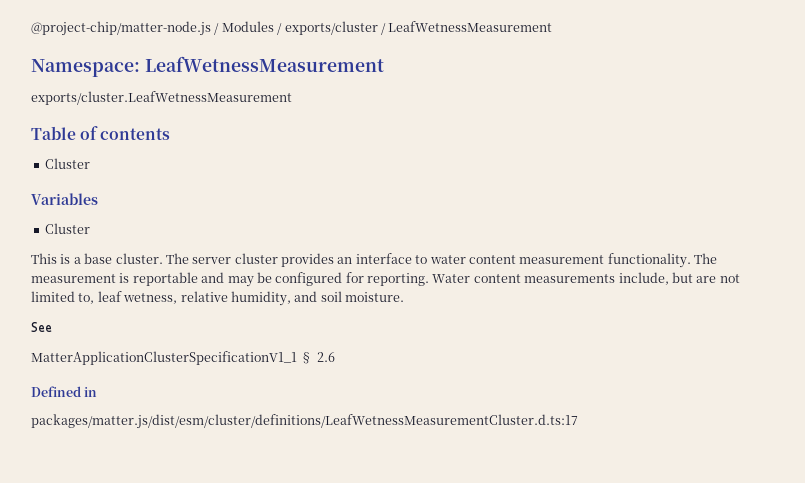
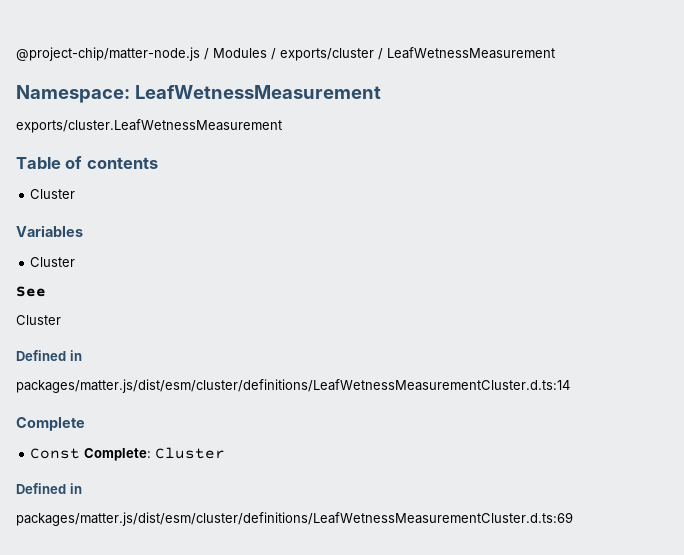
- This is a base cluster. The server cluster provides an interface to water content measurement functionality. The measurement is reportable and may be configured for reporting. Water content measurements include, but are not limited to, leaf wetness, relative humidity, and soil moisture.
  See
- MatterApplicationClusterSpecificationV1_1 § 2.6
+ Cluster
  Defined in
- packages/matter.js/dist/esm/cluster/definitions/LeafWetnessMeasurementCluster.d.ts:17
+ packages/matter.js/dist/esm/cluster/definitions/LeafWetnessMeasurementCluster.d.ts:14
+ Complete
+ Const Complete: Cluster
+ Defined in
+ packages/matter.js/dist/esm/cluster/definitions/LeafWetnessMeasurementCluster.d.ts:69

